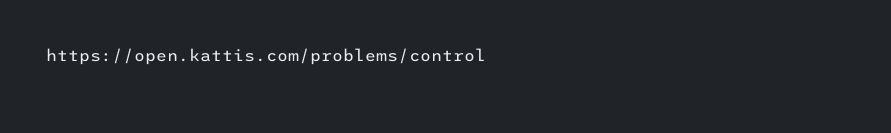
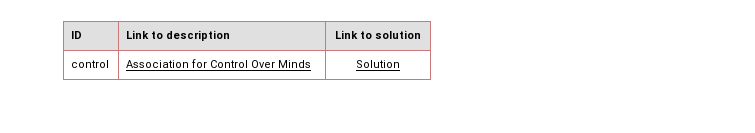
- https://open.kattis.com/problems/control
+ ID | Link to description | Link to solution
+ control | Association for Control Over Minds | Solution

